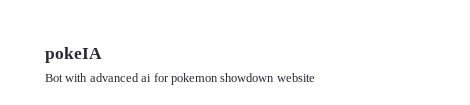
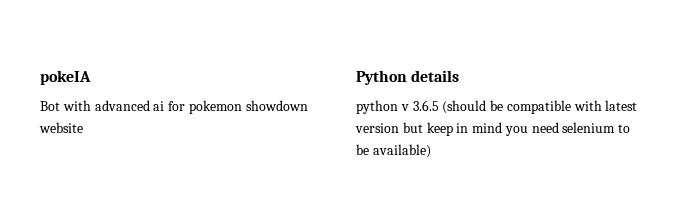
+ Python details
+ python v 3.6.5 (should be compatible with latest version but keep in mind you need selenium to be available)

